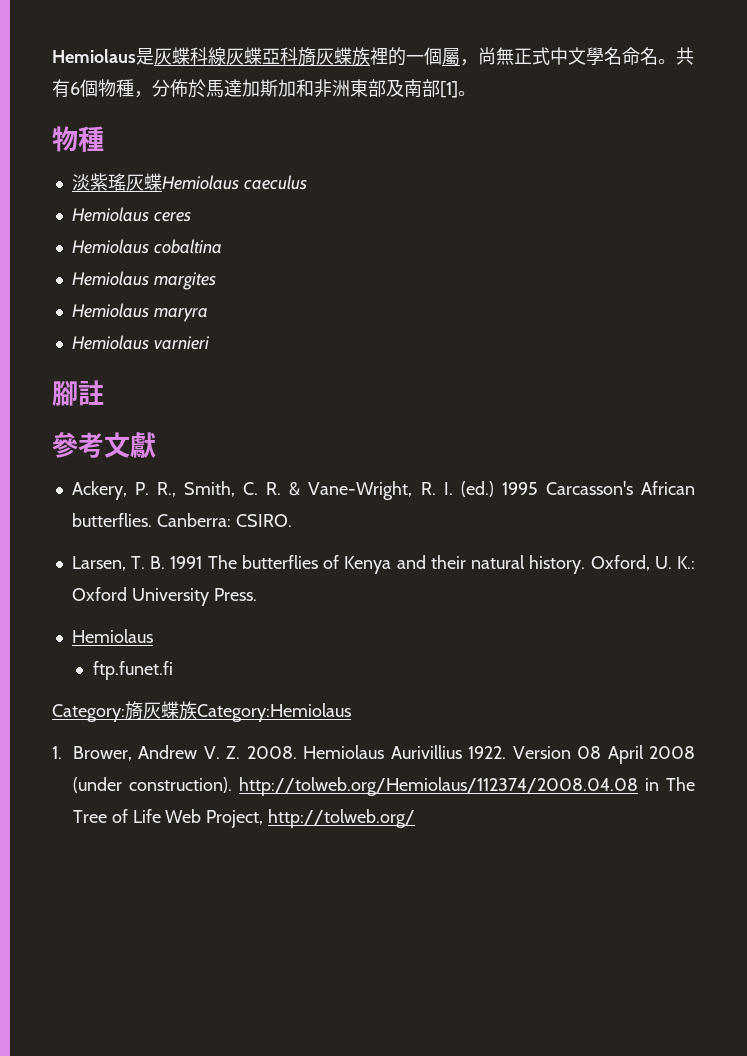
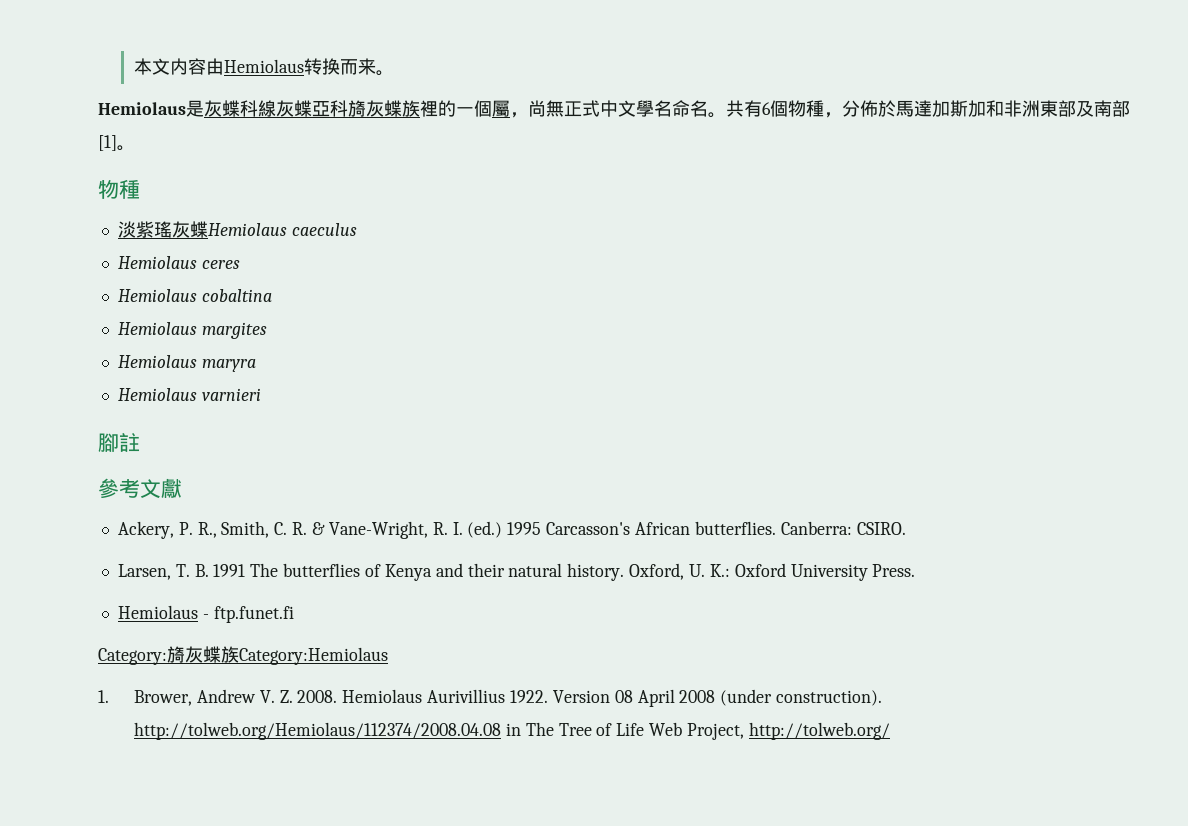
+ 本文内容由Hemiolaus转换而来。
  Oxford, U. K.: Oxford University Press.
- Hemiolaus
- ftp.funet.fi
+ Hemiolaus - ftp.funet.fi

